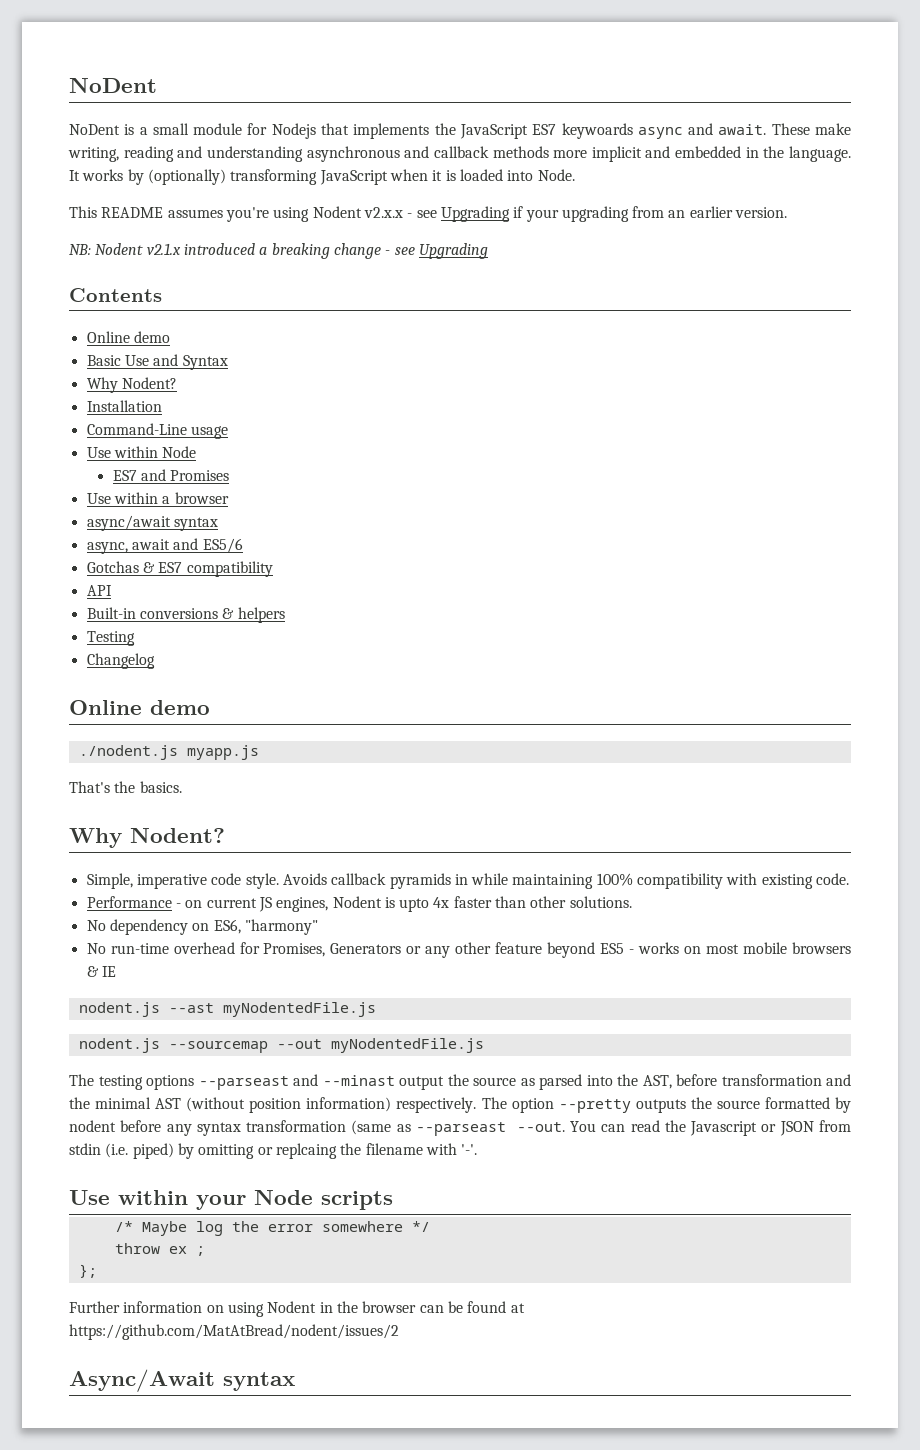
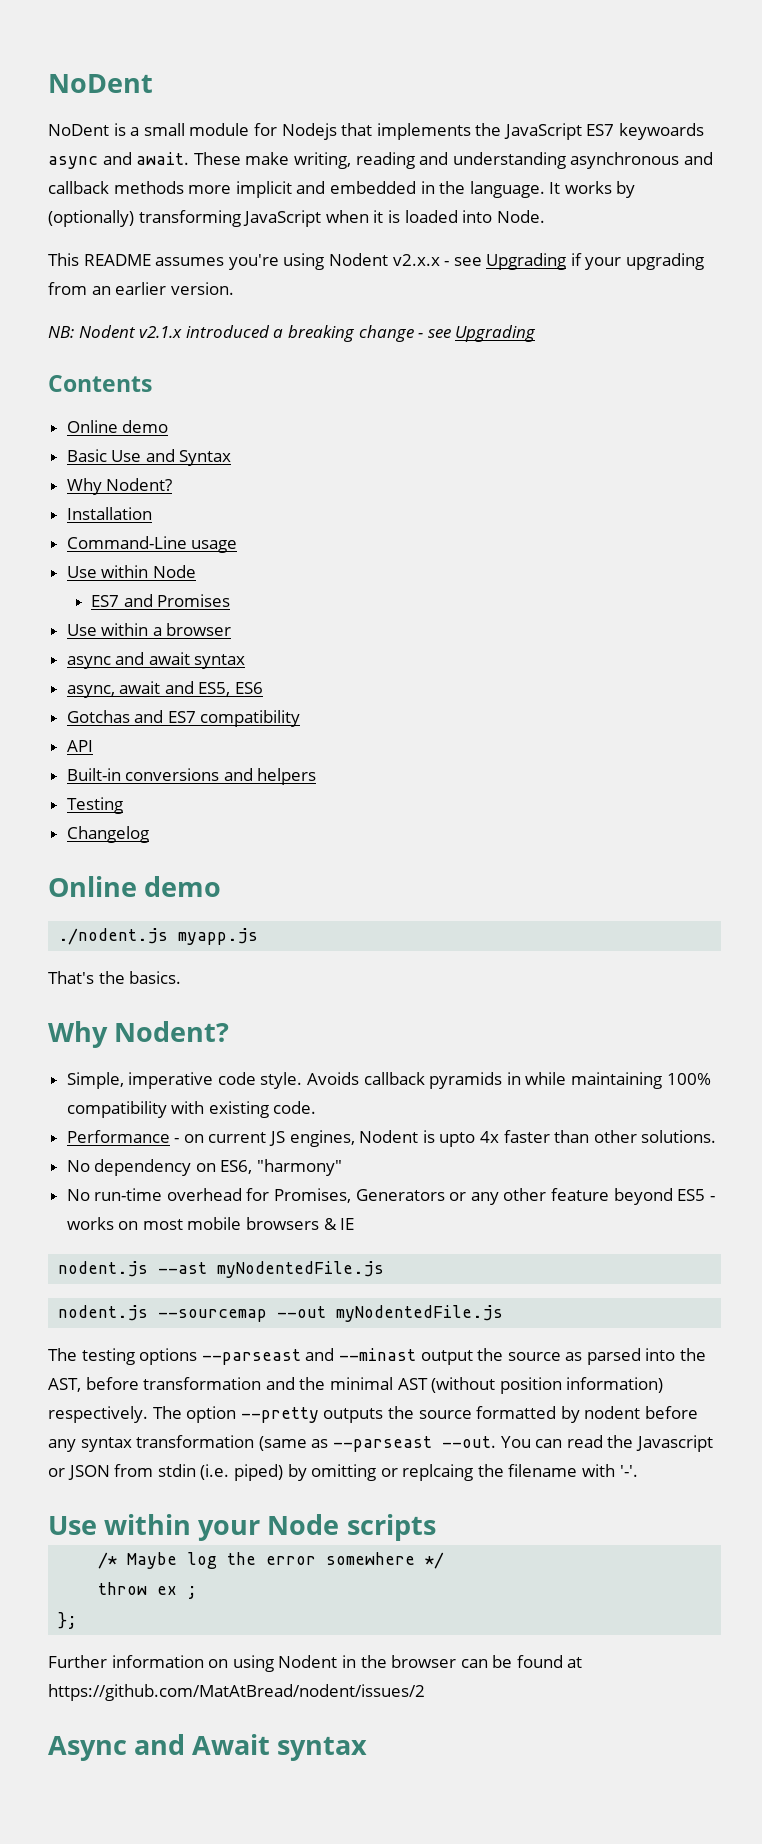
- async/await syntax
+ async and await syntax
- async, await and ES5/6
+ async, await and ES5, ES6
- Gotchas & ES7 compatibility
+ Gotchas and ES7 compatibility
- Built-in conversions & helpers
+ Built-in conversions and helpers
- Async/Await syntax
+ Async and Await syntax

